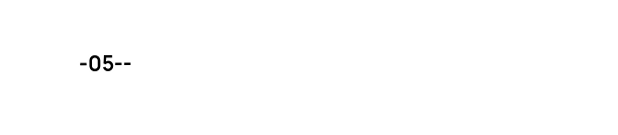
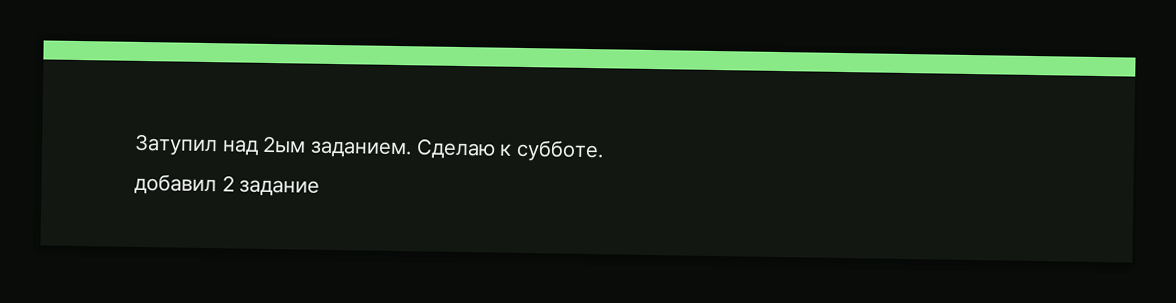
- -05--
+ Затупил над 2ым заданием. Сделаю к субботе.
+ добавил 2 задание

